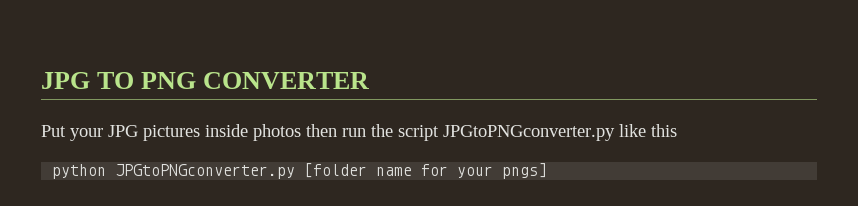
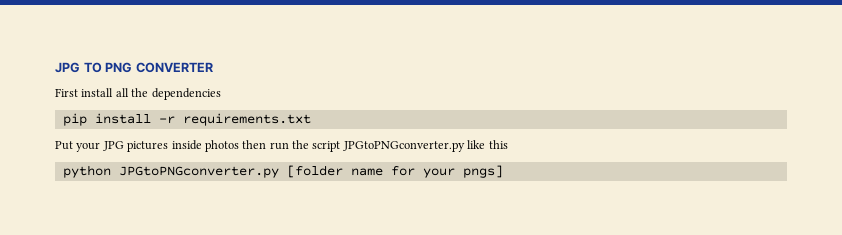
+ First install all the dependencies
+ pip install -r requirements.txt

